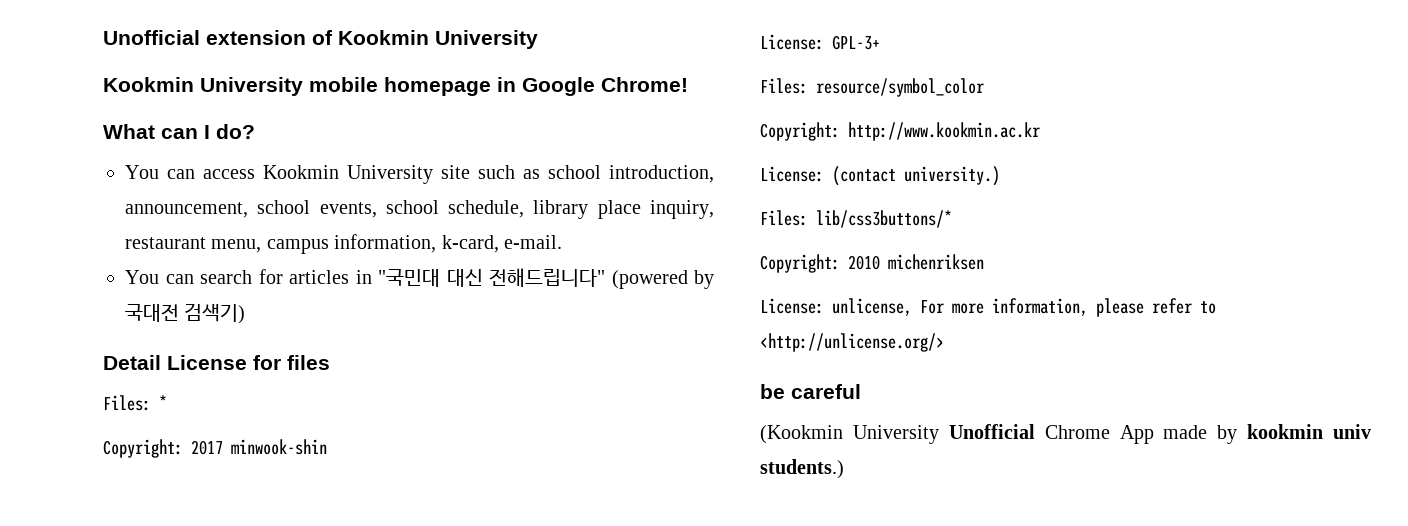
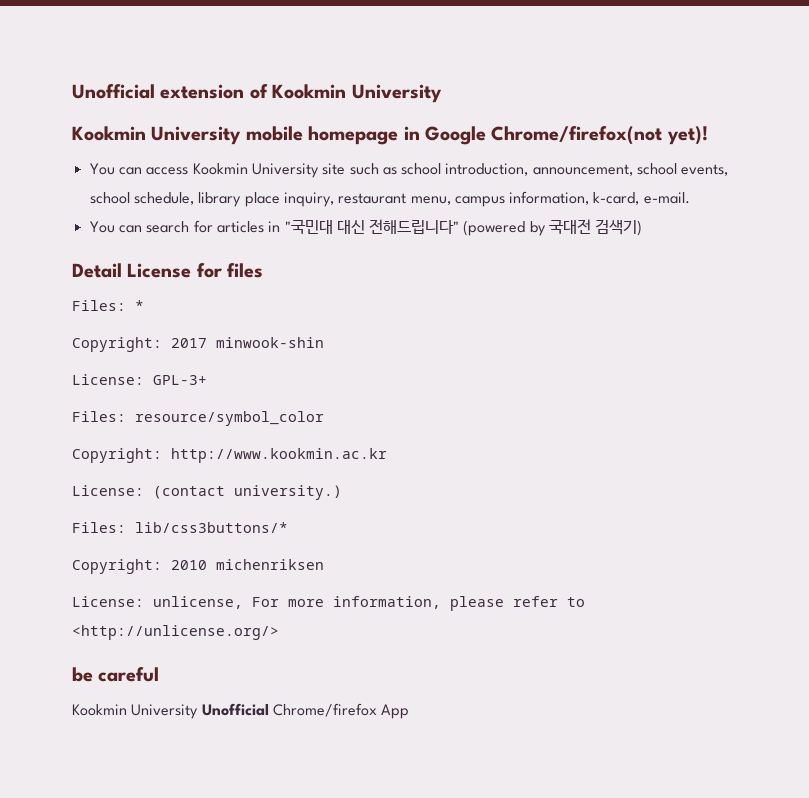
- Kookmin University mobile homepage in Google Chrome!
- What can I do?
+ Kookmin University mobile homepage in Google Chrome/firefox(not yet)!
- (Kookmin University Unofficial Chrome App made by kookmin univ students.)
+ Kookmin University Unofficial Chrome/firefox App

